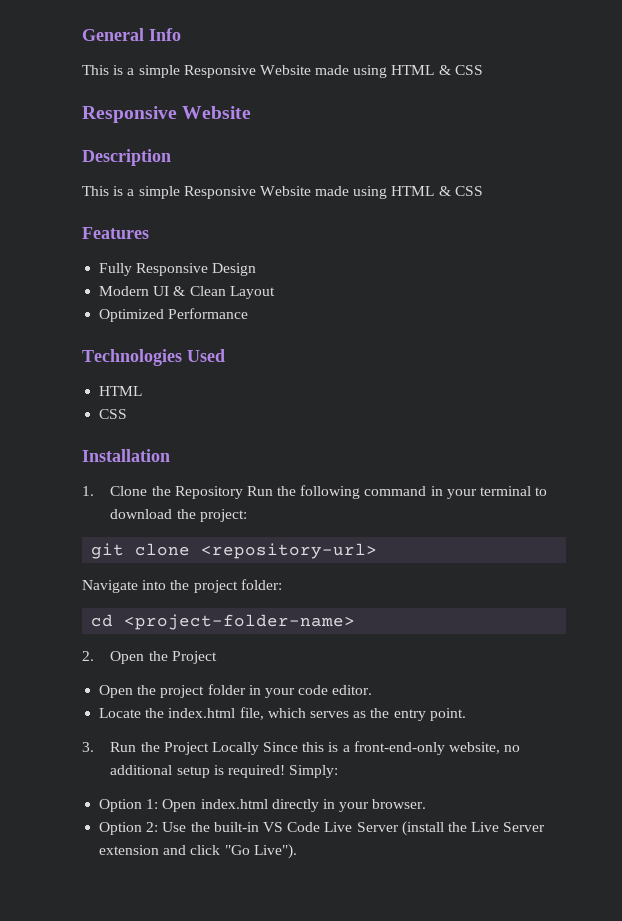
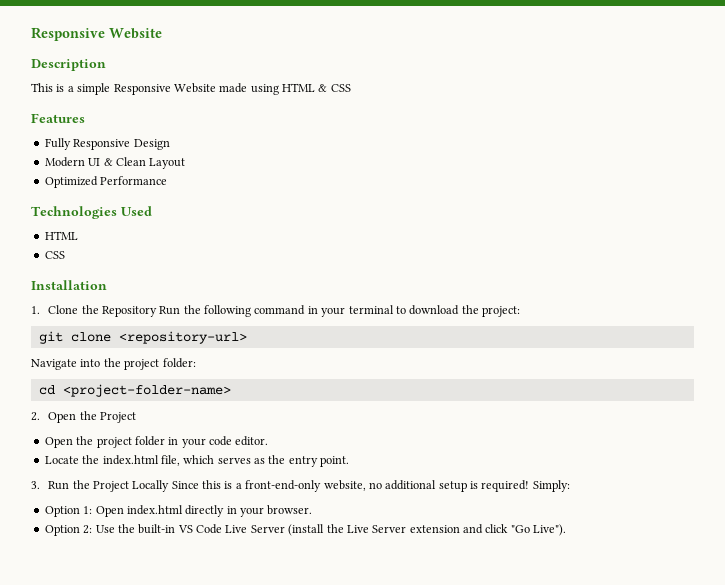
- General Info
- This is a simple Responsive Website made using HTML & CSS

